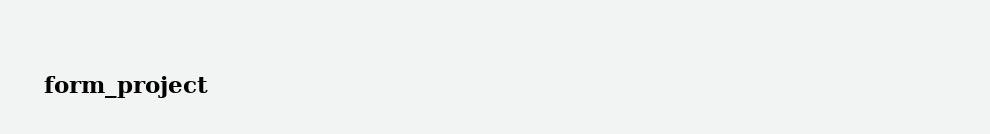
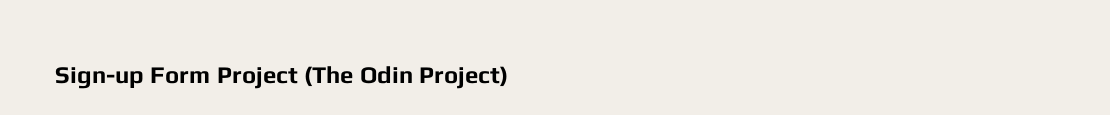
- form_project
+ Sign-up Form Project (The Odin Project)

